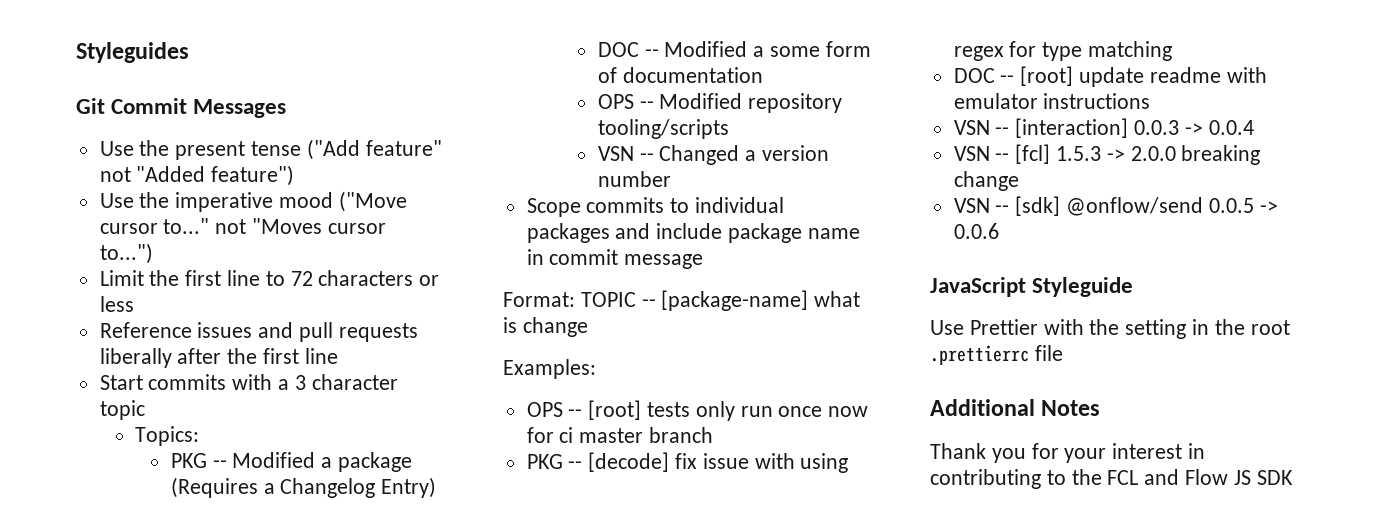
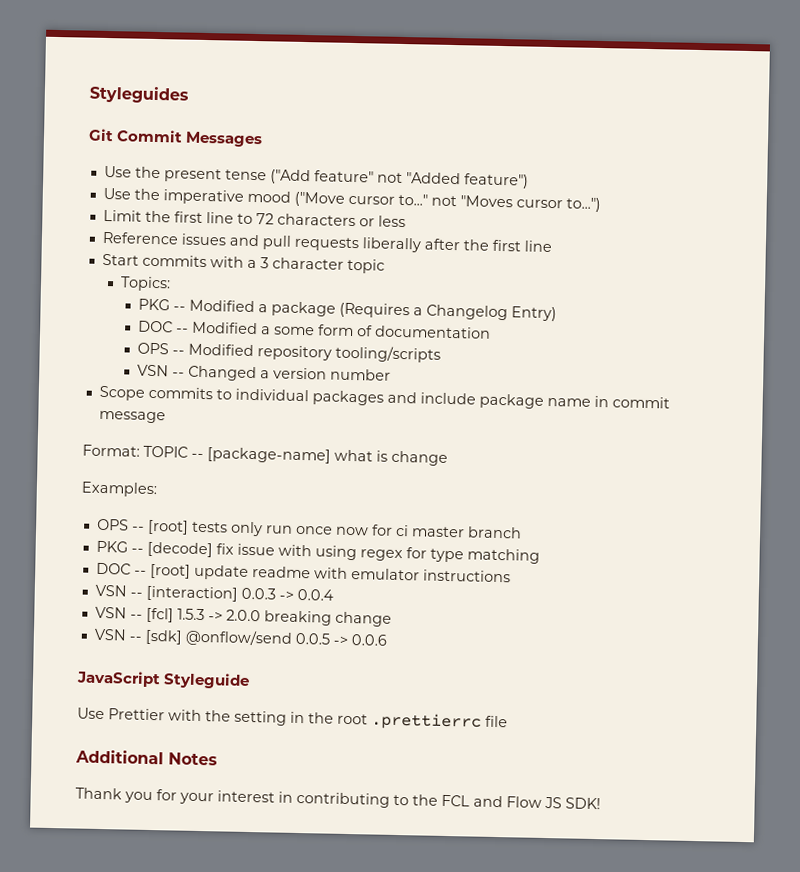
- Thank you for your interest in contributing to the FCL and Flow JS SDK
+ Thank you for your interest in contributing to the FCL and Flow JS SDK!

